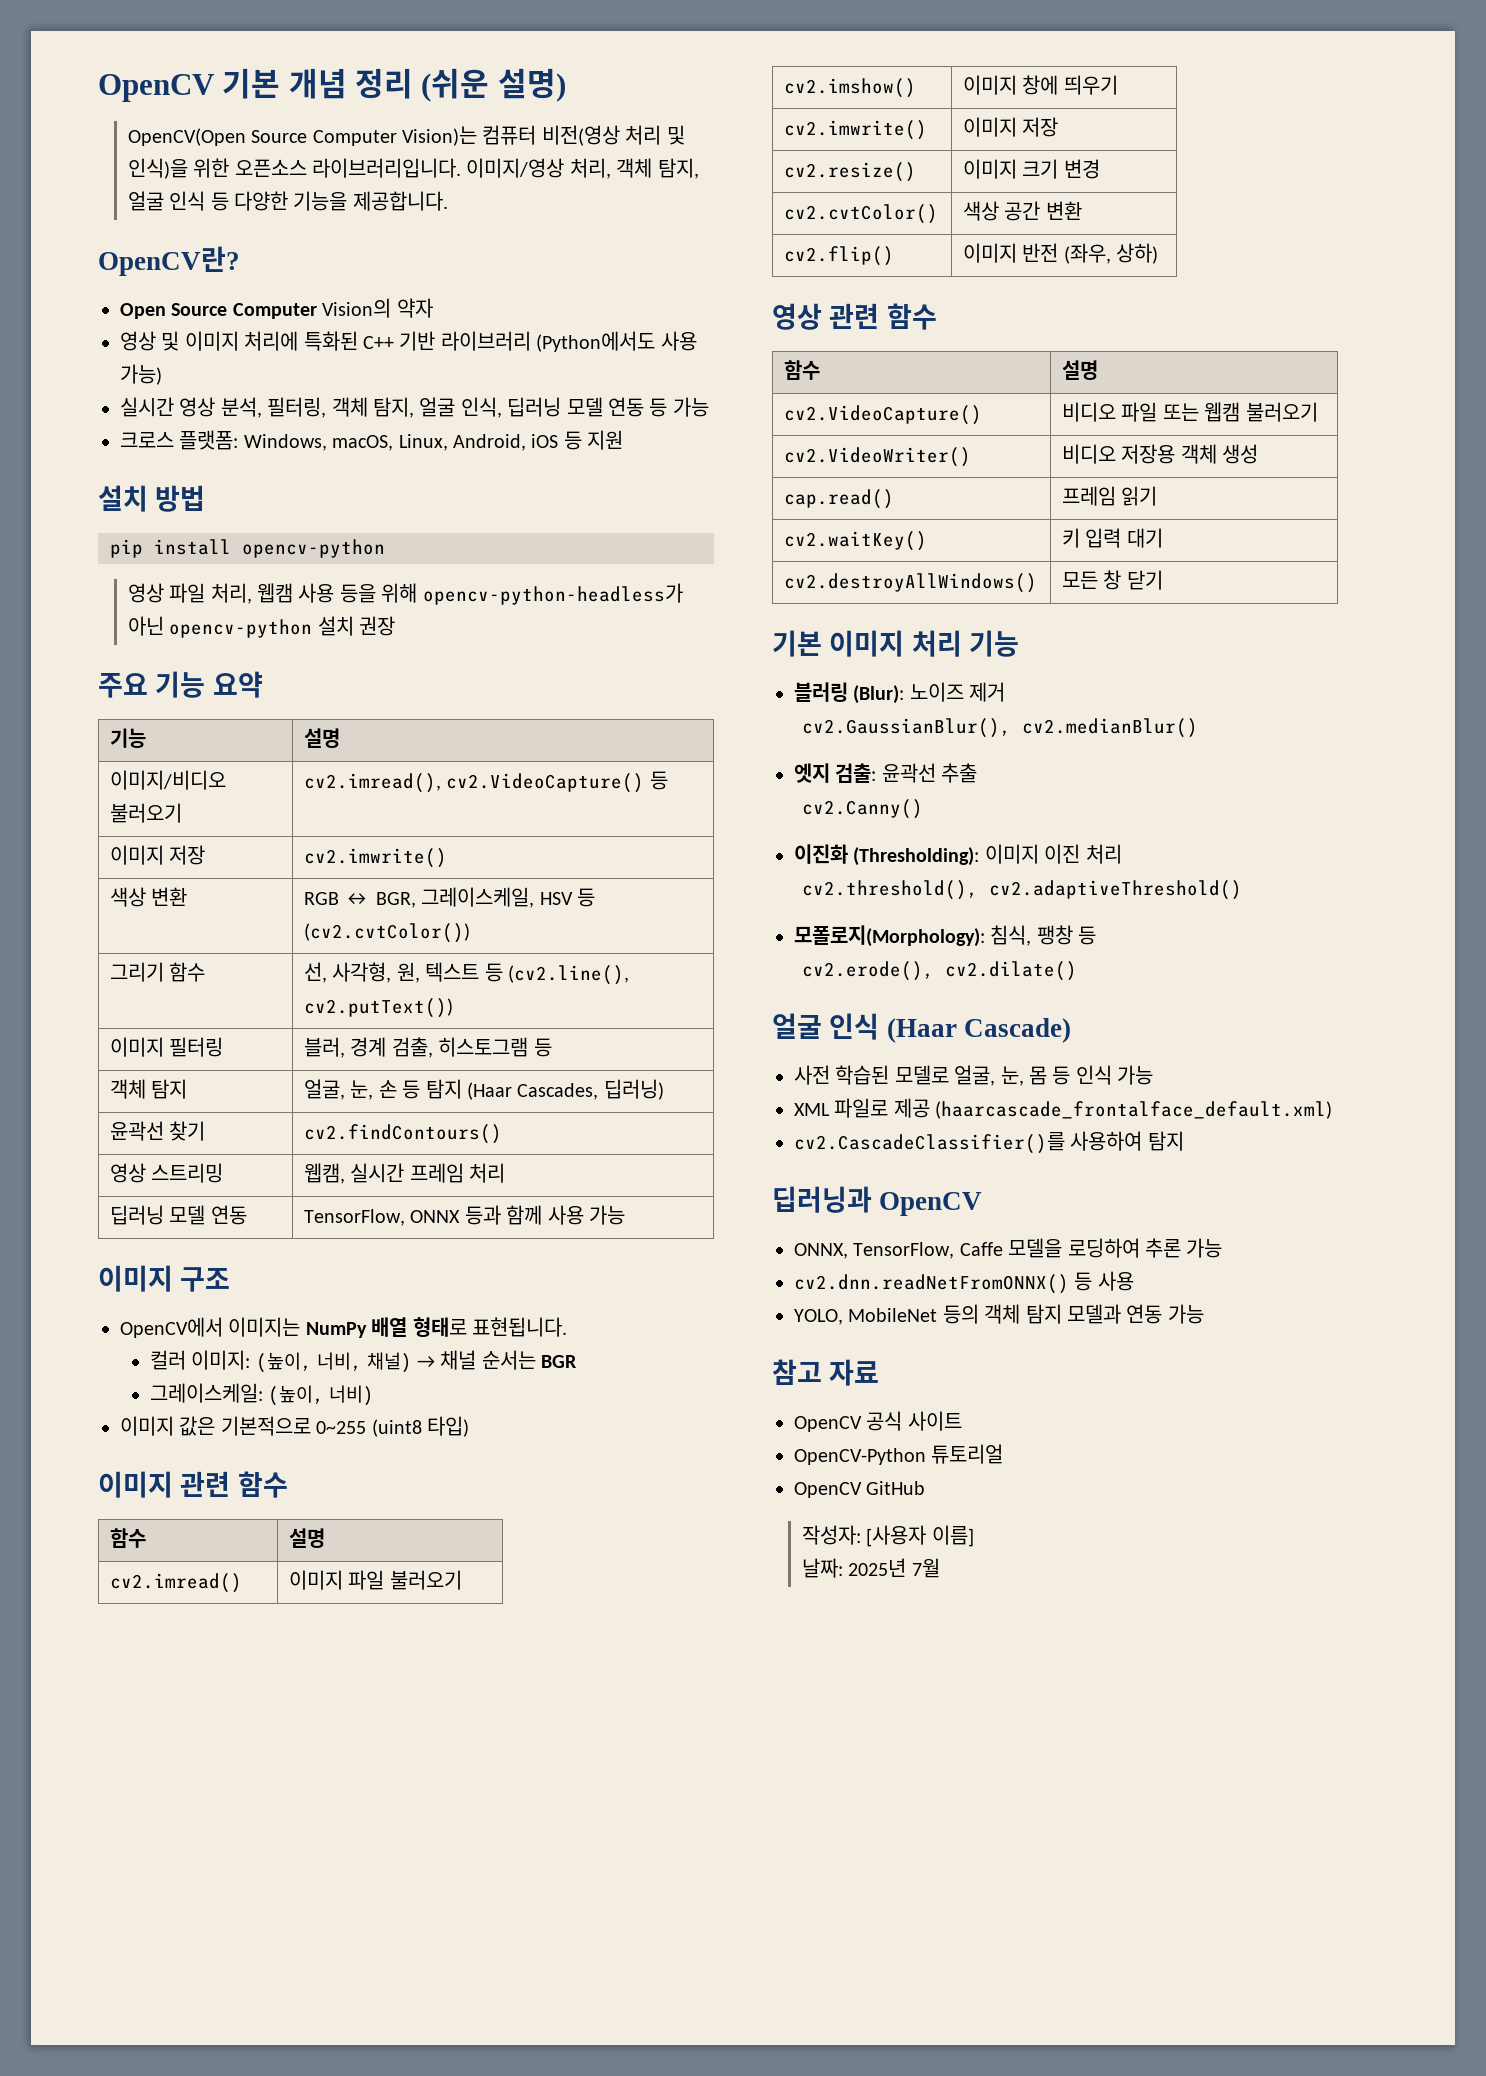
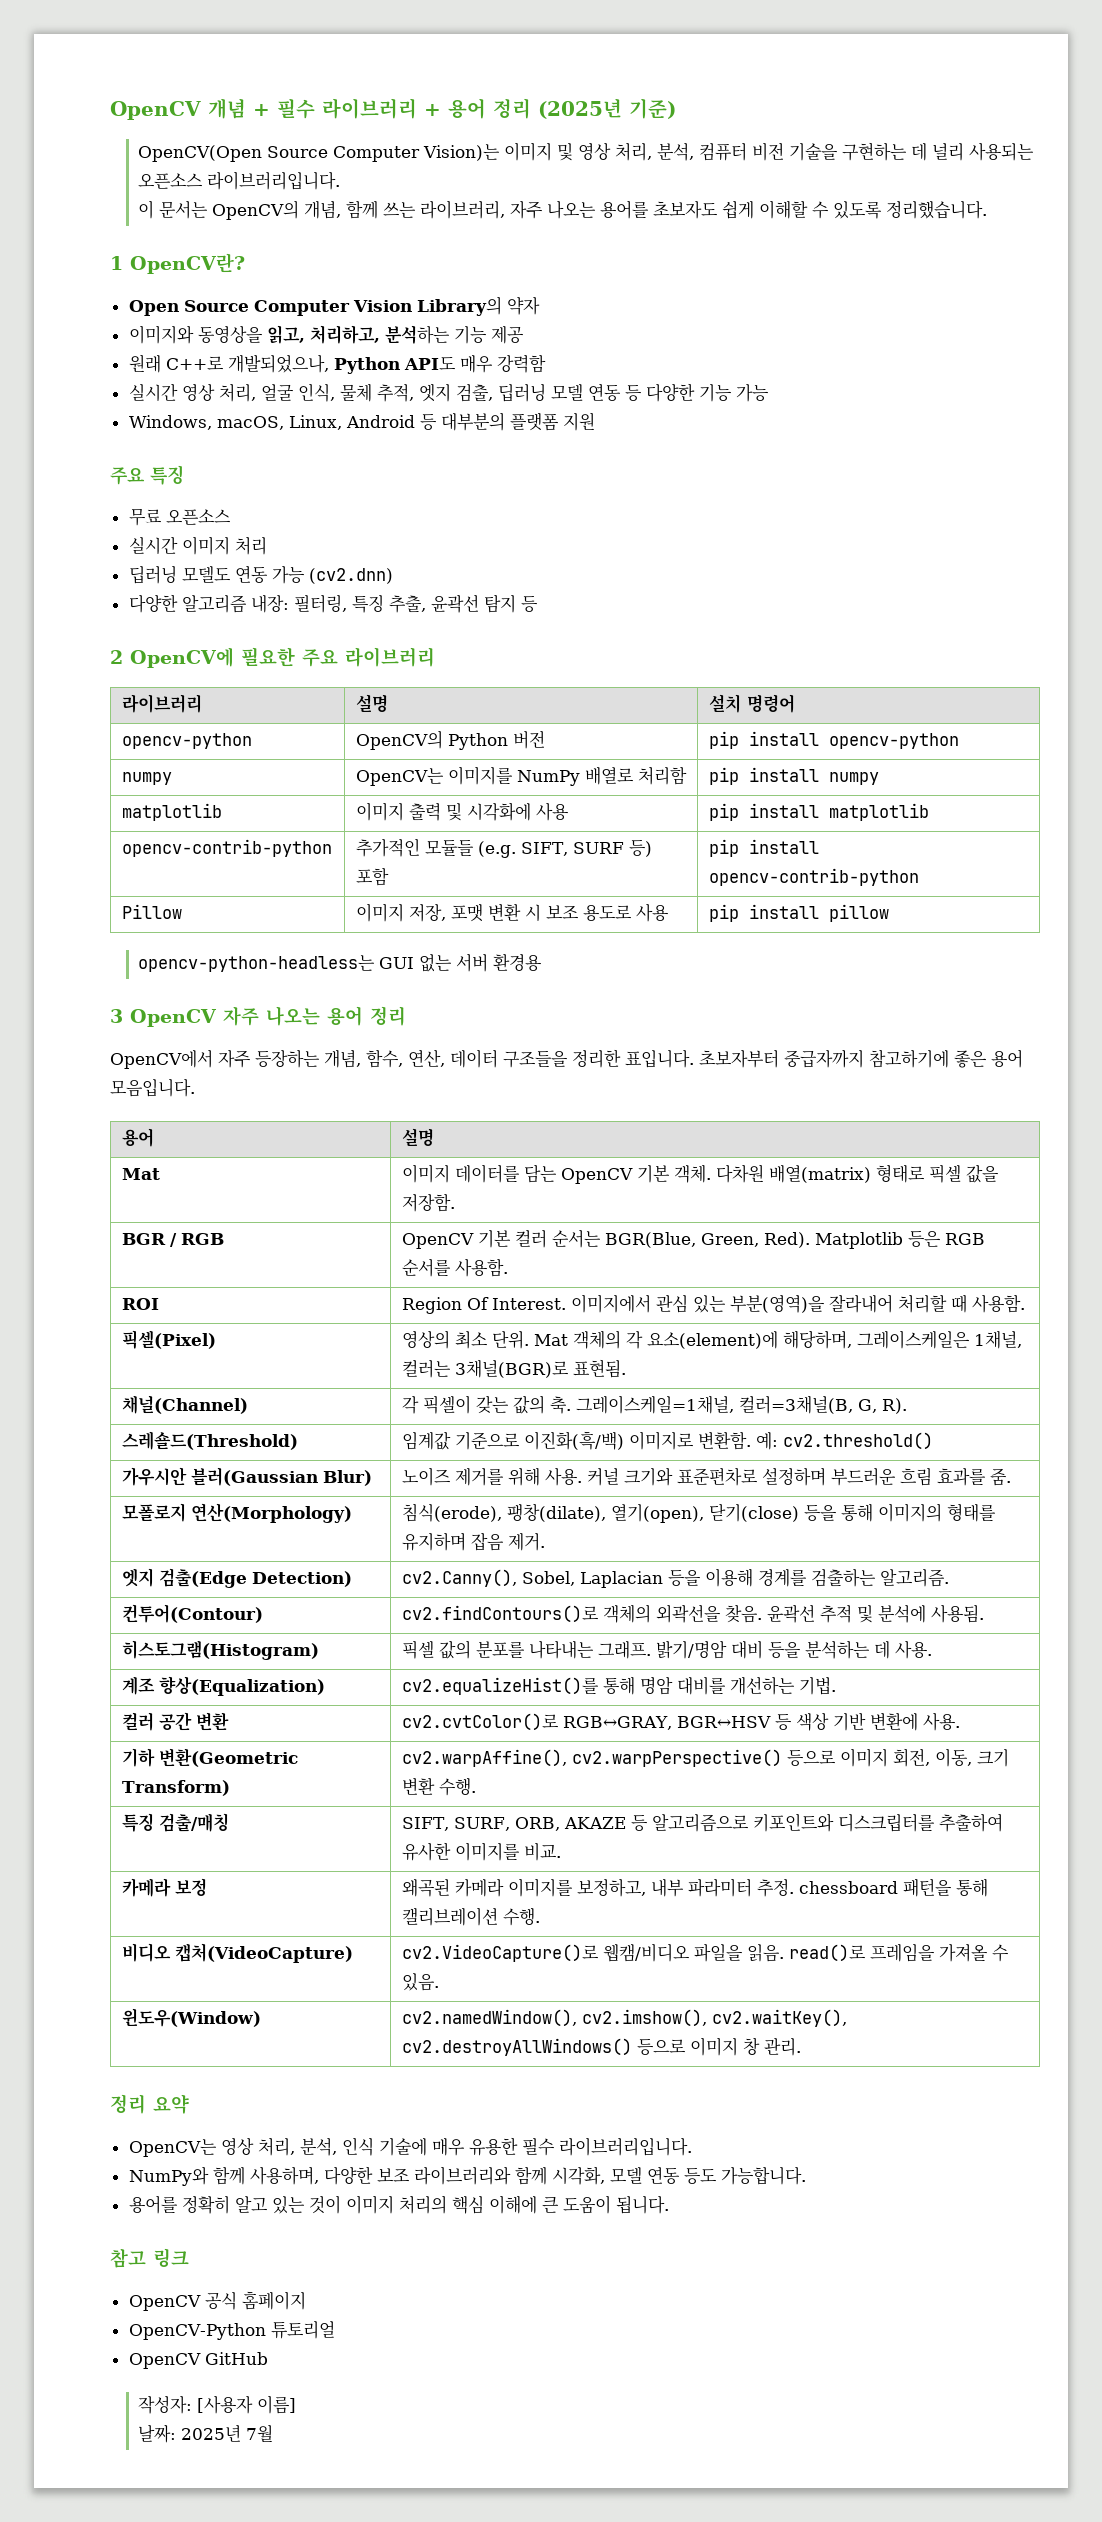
- OpenCV 기본 개념 정리 (쉬운 설명)
- OpenCV(Open Source Computer Vision)는 컴퓨터 비전(영상 처리 및 인식)을 위한 오픈소스 라이브러리입니다. 이미지/영상 처리, 객체 탐지, 얼굴 인식 등 다양한 기능을 제공합니다.
- OpenCV란?
+ OpenCV 개념 + 필수 라이브러리 + 용어 정리 (2025년 기준)
+ OpenCV(Open Source Computer Vision)는 이미지 및 영상 처리, 분석, 컴퓨터 비전 기술을 구현하는 데 널리 사용되는 오픈소스 라이브러리입니다.
+ 이 문서는 OpenCV의 개념, 함께 쓰는 라이브러리, 자주 나오는 용어를 초보자도 쉽게 이해할 수 있도록 정리했습니다.
+ 1 OpenCV란?
- Open Source Computer Vision의 약자
+ Open Source Computer Vision Library의 약자
- 영상 및 이미지 처리에 특화된 C++ 기반 라이브러리 (Python에서도 사용 가능)
- 실시간 영상 분석, 필터링, 객체 탐지, 얼굴 인식, 딥러닝 모델 연동 등 가능
- 크로스 플랫폼: Windows, macOS, Linux, Android, iOS 등 지원
- 설치 방법
- pip install opencv-python
- 영상 파일 처리, 웹캠 사용 등을 위해 opencv-python-headless가 아닌 opencv-python 설치 권장
- 주요 기능 요약
- 기능 | 설명
- 이미지/비디오 불러오기 | cv2.imread(), cv2.VideoCapture() 등
- 이미지 저장 | cv2.imwrite()
- 색상 변환 | RGB ↔ BGR, 그레이스케일, HSV 등 (cv2.cvtColor())
- 그리기 함수 | 선, 사각형, 원, 텍스트 등 (cv2.line(), cv2.putText())
- 이미지 필터링 | 블러, 경계 검출, 히스토그램 등
- 객체 탐지 | 얼굴, 눈, 손 등 탐지 (Haar Cascades, 딥러닝)
- 윤곽선 찾기 | cv2.findContours()
- 영상 스트리밍 | 웹캠, 실시간 프레임 처리
- 딥러닝 모델 연동 | TensorFlow, ONNX 등과 함께 사용 가능
- 이미지 구조
- OpenCV에서 이미지는 NumPy 배열 형태로 표현됩니다.
- 컬러 이미지: (높이, 너비, 채널) → 채널 순서는 BGR
- 그레이스케일: (높이, 너비)
- 이미지 값은 기본적으로 0~255 (uint8 타입)
- 이미지 관련 함수
- 함수 | 설명
- cv2.imread() | 이미지 파일 불러오기
- cv2.imshow() | 이미지 창에 띄우기
- cv2.imwrite() | 이미지 저장
- cv2.resize() | 이미지 크기 변경
- cv2.cvtColor() | 색상 공간 변환
- cv2.flip() | 이미지 반전 (좌우, 상하)
- 영상 관련 함수
- 함수 | 설명
- cv2.VideoCapture() | 비디오 파일 또는 웹캠 불러오기
- cv2.VideoWriter() | 비디오 저장용 객체 생성
- cap.read() | 프레임 읽기
- cv2.waitKey() | 키 입력 대기
- cv2.destroyAllWindows() | 모든 창 닫기
- 기본 이미지 처리 기능
- 블러링 (Blur): 노이즈 제거
- cv2.GaussianBlur(), cv2.medianBlur()
- 엣지 검출: 윤곽선 추출
- cv2.Canny()
- 이진화 (Thresholding): 이미지 이진 처리
- cv2.threshold(), cv2.adaptiveThreshold()
- 모폴로지(Morphology): 침식, 팽창 등
- cv2.erode(), cv2.dilate()
- 얼굴 인식 (Haar Cascade)
- 사전 학습된 모델로 얼굴, 눈, 몸 등 인식 가능
- XML 파일로 제공 (haarcascade_frontalface_default.xml)
- cv2.CascadeClassifier()를 사용하여 탐지
- 딥러닝과 OpenCV
- ONNX, TensorFlow, Caffe 모델을 로딩하여 추론 가능
- cv2.dnn.readNetFromONNX() 등 사용
- YOLO, MobileNet 등의 객체 탐지 모델과 연동 가능
+ 이미지와 동영상을 읽고, 처리하고, 분석하는 기능 제공
+ 원래 C++로 개발되었으나, Python API도 매우 강력함
+ 실시간 영상 처리, 얼굴 인식, 물체 추적, 엣지 검출, 딥러닝 모델 연동 등 다양한 기능 가능
+ Windows, macOS, Linux, Android 등 대부분의 플랫폼 지원
+ 주요 특징
+ 무료 오픈소스
+ 실시간 이미지 처리
+ 딥러닝 모델도 연동 가능 (cv2.dnn)
+ 다양한 알고리즘 내장: 필터링, 특징 추출, 윤곽선 탐지 등
+ 2 OpenCV에 필요한 주요 라이브러리
+ 라이브러리 | 설명 | 설치 명령어
+ opencv-python | OpenCV의 Python 버전 | pip install opencv-python
+ numpy | OpenCV는 이미지를 NumPy 배열로 처리함 | pip install numpy
+ matplotlib | 이미지 출력 및 시각화에 사용 | pip install matplotlib
+ opencv-contrib-python | 추가적인 모듈들 (e.g. SIFT, SURF 등) 포함 | pip install opencv-contrib-python
+ Pillow | 이미지 저장, 포맷 변환 시 보조 용도로 사용 | pip install pillow
+ opencv-python-headless는 GUI 없는 서버 환경용
+ 3 OpenCV 자주 나오는 용어 정리
+ OpenCV에서 자주 등장하는 개념, 함수, 연산, 데이터 구조들을 정리한 표입니다. 초보자부터 중급자까지 참고하기에 좋은 용어 모음입니다.
+ 용어 | 설명
+ Mat | 이미지 데이터를 담는 OpenCV 기본 객체. 다차원 배열(matrix) 형태로 픽셀 값을 저장함.
+ BGR / RGB | OpenCV 기본 컬러 순서는 BGR(Blue, Green, Red). Matplotlib 등은 RGB 순서를 사용함.
+ ROI | Region Of Interest. 이미지에서 관심 있는 부분(영역)을 잘라내어 처리할 때 사용함.
+ 픽셀(Pixel) | 영상의 최소 단위. Mat 객체의 각 요소(element)에 해당하며, 그레이스케일은 1채널, 컬러는 3채널(BGR)로 표현됨.
+ 채널(Channel) | 각 픽셀이 갖는 값의 축. 그레이스케일=1채널, 컬러=3채널(B, G, R).
+ 스레숄드(Threshold) | 임계값 기준으로 이진화(흑/백) 이미지로 변환함. 예: cv2.threshold()
+ 가우시안 블러(Gaussian Blur) | 노이즈 제거를 위해 사용. 커널 크기와 표준편차로 설정하며 부드러운 흐림 효과를 줌.
+ 모폴로지 연산(Morphology) | 침식(erode), 팽창(dilate), 열기(open), 닫기(close) 등을 통해 이미지의 형태를 유지하며 잡음 제거.
+ 엣지 검출(Edge Detection) | cv2.Canny(), Sobel, Laplacian 등을 이용해 경계를 검출하는 알고리즘.
+ 컨투어(Contour) | cv2.findContours()로 객체의 외곽선을 찾음. 윤곽선 추적 및 분석에 사용됨.
+ 히스토그램(Histogram) | 픽셀 값의 분포를 나타내는 그래프. 밝기/명암 대비 등을 분석하는 데 사용.
+ 계조 향상(Equalization) | cv2.equalizeHist()를 통해 명암 대비를 개선하는 기법.
+ 컬러 공간 변환 | cv2.cvtColor()로 RGB↔GRAY, BGR↔HSV 등 색상 기반 변환에 사용.
+ 기하 변환(Geometric Transform) | cv2.warpAffine(), cv2.warpPerspective() 등으로 이미지 회전, 이동, 크기 변환 수행.
+ 특징 검출/매칭 | SIFT, SURF, ORB, AKAZE 등 알고리즘으로 키포인트와 디스크립터를 추출하여 유사한 이미지를 비교.
+ 카메라 보정 | 왜곡된 카메라 이미지를 보정하고, 내부 파라미터 추정. chessboard 패턴을 통해 캘리브레이션 수행.
+ 비디오 캡처(VideoCapture) | cv2.VideoCapture()로 웹캠/비디오 파일을 읽음. read()로 프레임을 가져올 수 있음.
+ 윈도우(Window) | cv2.namedWindow(), cv2.imshow(), cv2.waitKey(), cv2.destroyAllWindows() 등으로 이미지 창 관리.
+ 정리 요약
+ OpenCV는 영상 처리, 분석, 인식 기술에 매우 유용한 필수 라이브러리입니다.
+ NumPy와 함께 사용하며, 다양한 보조 라이브러리와 함께 시각화, 모델 연동 등도 가능합니다.
+ 용어를 정확히 알고 있는 것이 이미지 처리의 핵심 이해에 큰 도움이 됩니다.
- 참고 자료
+ 참고 링크
- OpenCV 공식 사이트
+ OpenCV 공식 홈페이지

